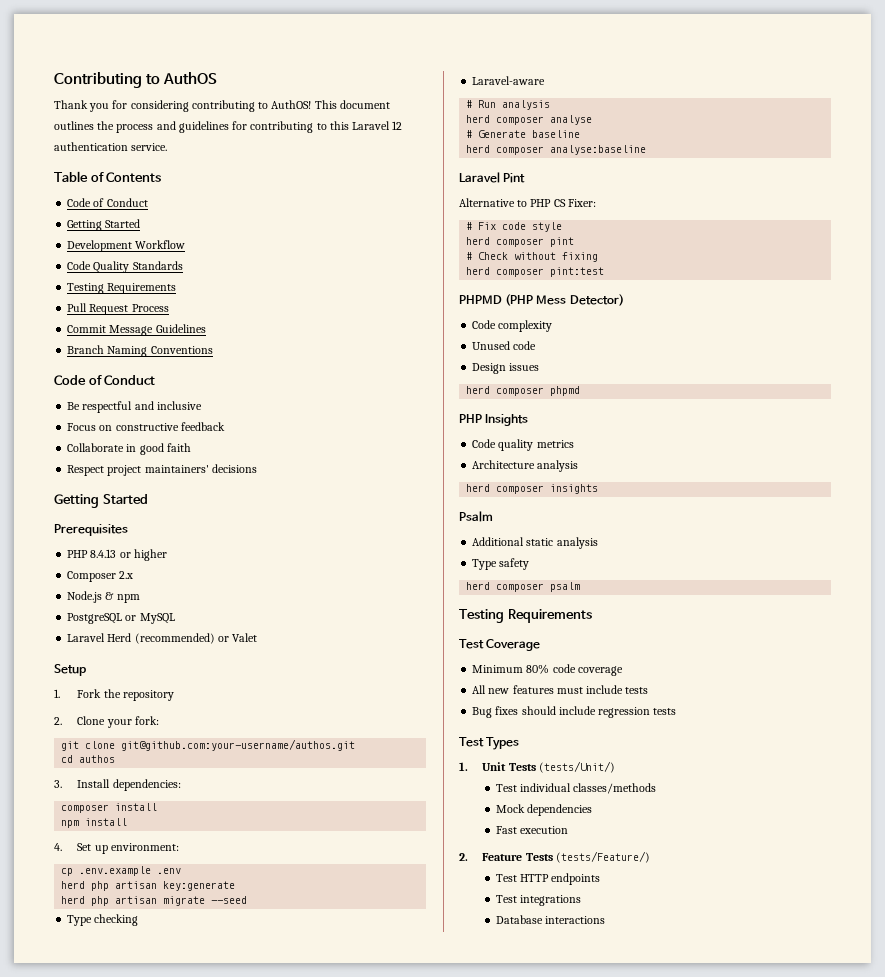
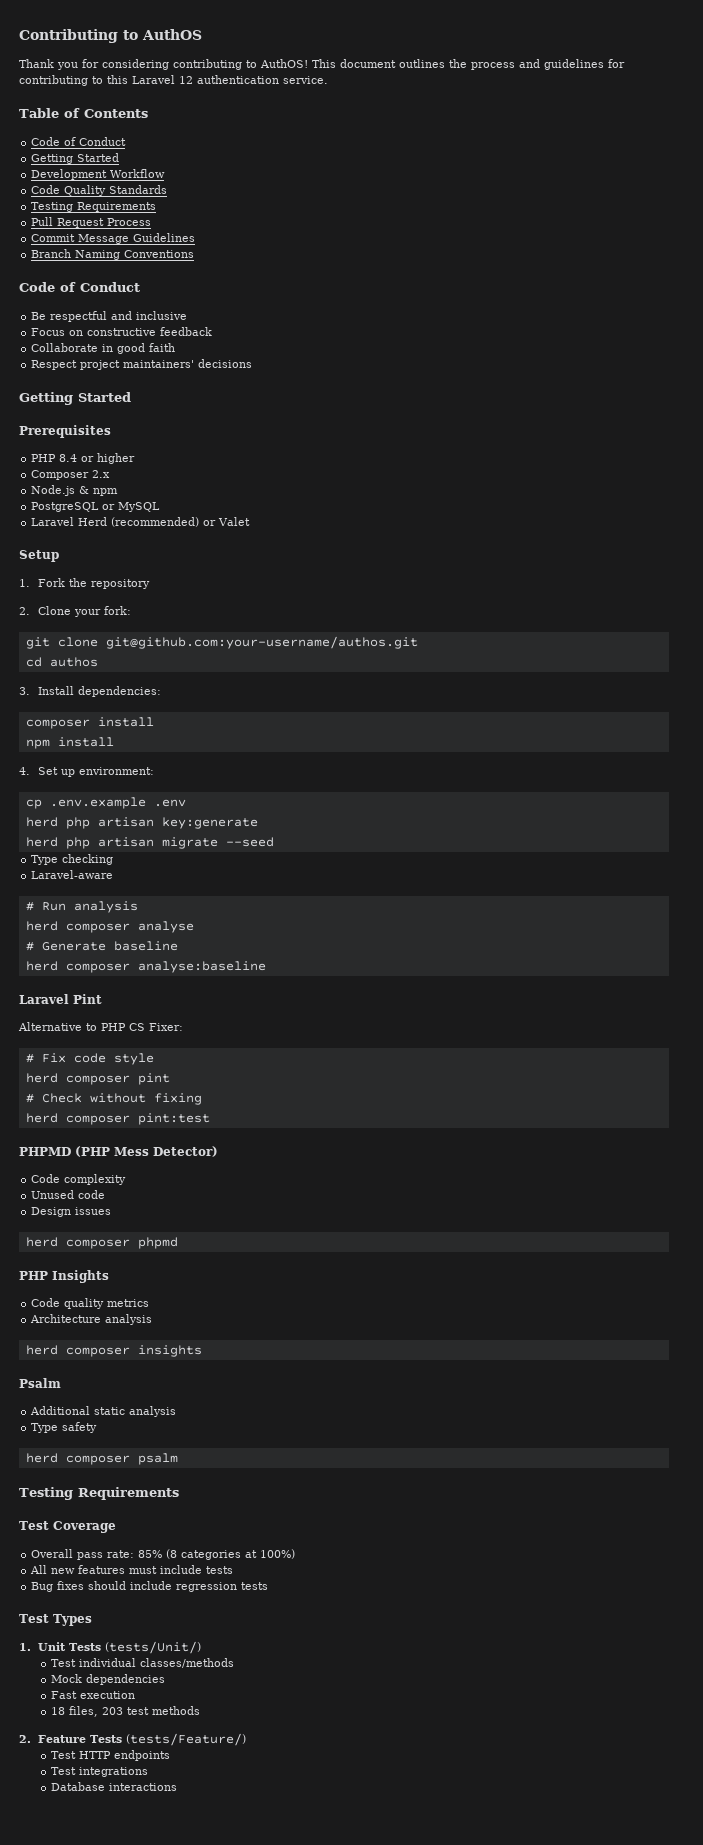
- PHP 8.4.13 or higher
+ PHP 8.4 or higher
- Minimum 80% code coverage
+ Overall pass rate: 85% (8 categories at 100%)
+ 18 files, 203 test methods

